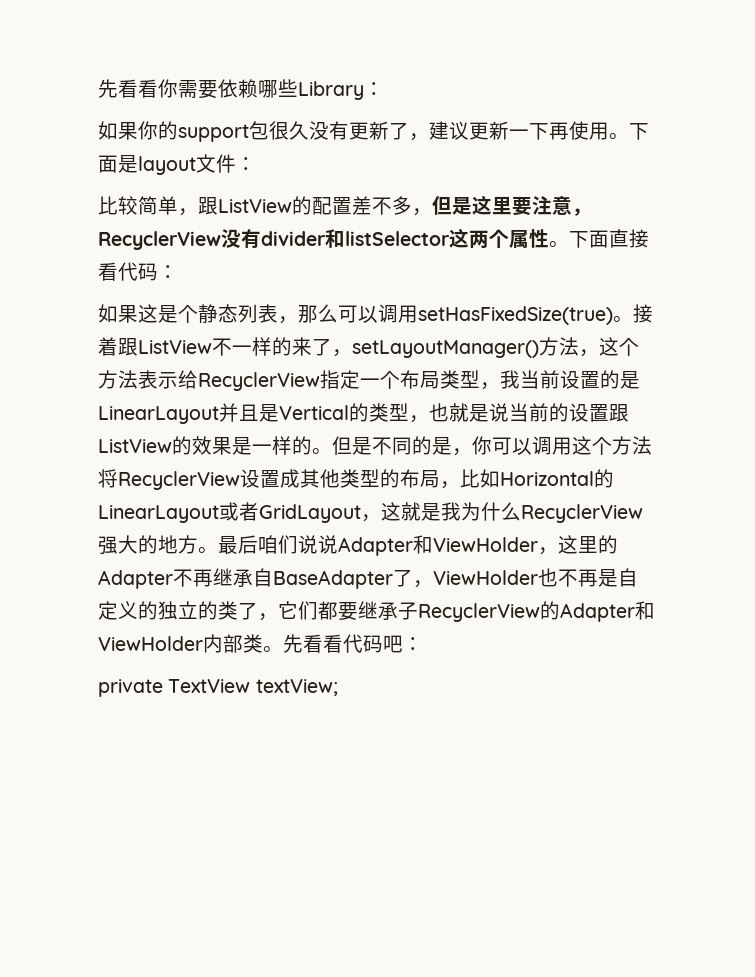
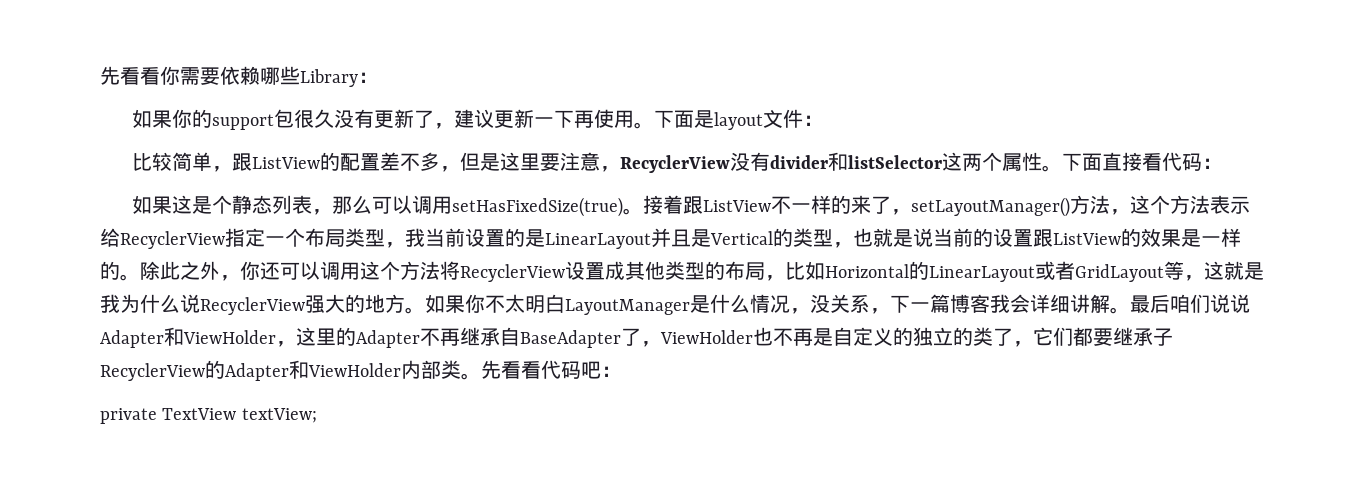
- 但是不同的是，你可以调用这个方法将RecyclerView设置成其他类型的布局，比如Horizontal的LinearLayout或者GridLayout，这就是我为什么RecyclerView强大的地方。
+ 除此之外，你还可以调用这个方法将RecyclerView设置成其他类型的布局，比如Horizontal的LinearLayout或者GridLayout等，这就是我为什么说RecyclerView强大的地方。
+ 如果你不太明白LayoutManager是什么情况，没关系，下一篇博客我会详细讲解。

